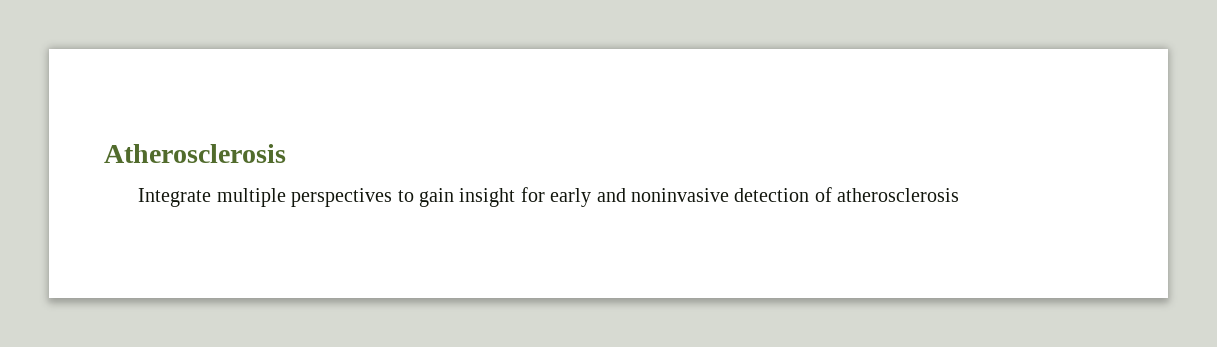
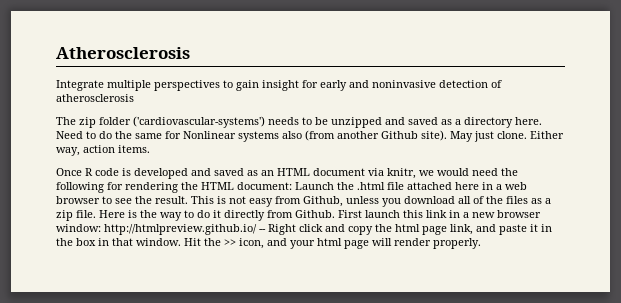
+ The zip folder ('cardiovascular-systems') needs to be unzipped and saved as a directory here. Need to do the same for Nonlinear systems also (from another Github site). May just clone. Either way, action items.
+ Once R code is developed and saved as an HTML document via knitr, we would need the following for rendering the HTML document: Launch the .html file attached here in a web browser to see the result. This is not easy from Github, unless you download all of the files as a zip file. Here is the way to do it directly from Github. First launch this link in a new browser window: http://htmlpreview.github.io/ -- Right click and copy the html page link, and paste it in the box in that window. Hit the >> icon, and your html page will render properly.

